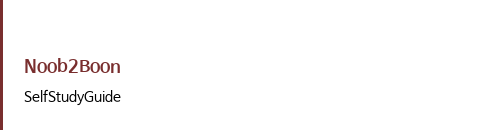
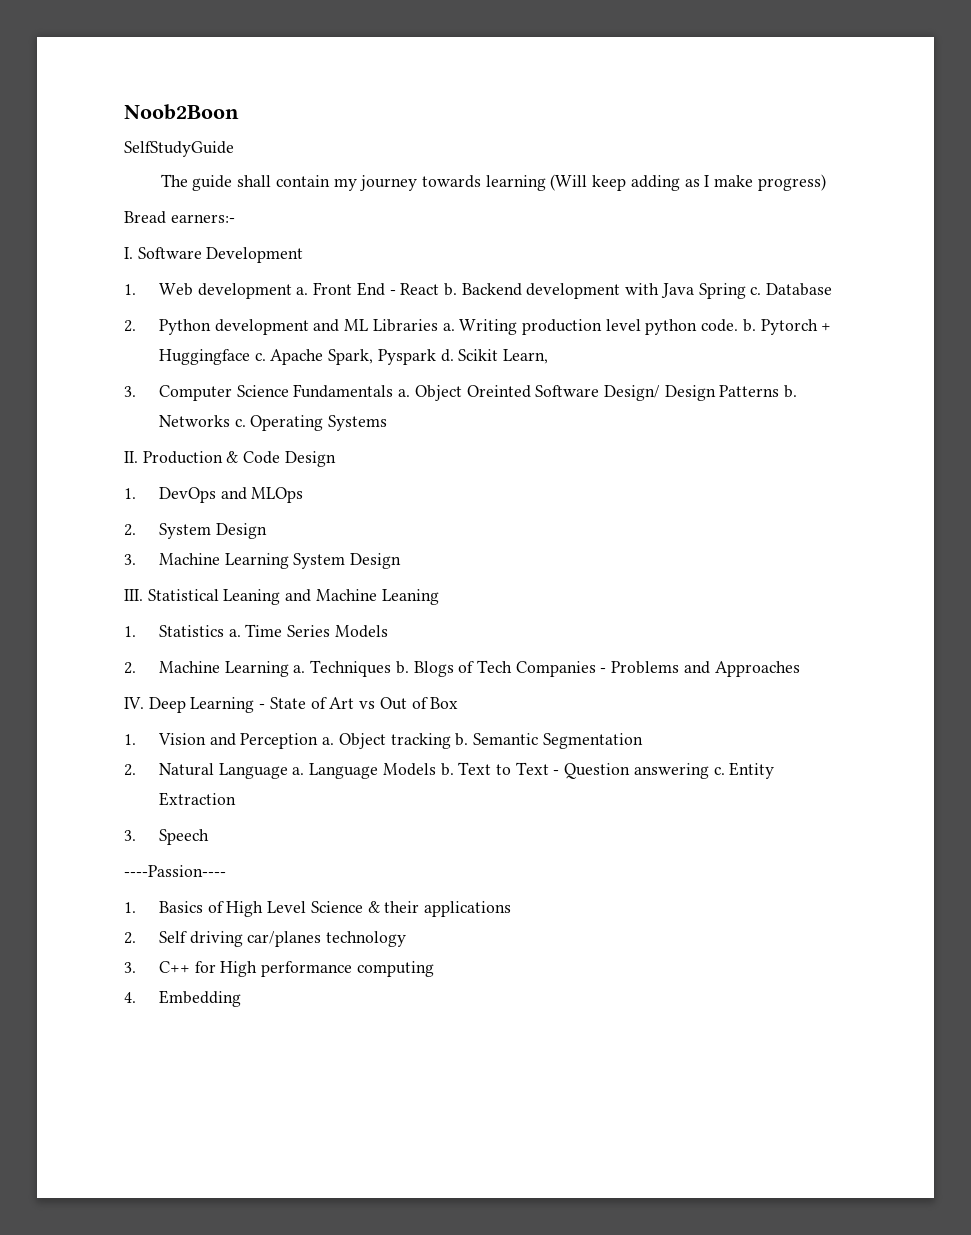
+ The guide shall contain my journey towards learning (Will keep adding as I make progress)
+ Bread earners:-
+ I. Software Development
+ 1. Web development a. Front End - React b. Backend development with Java Spring c. Database
+ 2. Python development and ML Libraries a. Writing production level python code. b. Pytorch + Huggingface c. Apache Spark, Pyspark d. Scikit Learn,
+ 3. Computer Science Fundamentals a. Object Oreinted Software Design/ Design Patterns b. Networks c. Operating Systems
+ II. Production & Code Design
+ 1. DevOps and MLOps
+ 2. System Design
+ 3. Machine Learning System Design
+ III. Statistical Leaning and Machine Leaning
+ 1. Statistics a. Time Series Models
+ 2. Machine Learning a. Techniques b. Blogs of Tech Companies - Problems and Approaches
+ IV. Deep Learning - State of Art vs Out of Box
+ 1. Vision and Perception a. Object tracking b. Semantic Segmentation
+ 2. Natural Language a. Language Models b. Text to Text - Question answering c. Entity Extraction
+ 3. Speech
+ ----Passion----
+ 1. Basics of High Level Science & their applications
+ 2. Self driving car/planes technology
+ 3. C++ for High performance computing
+ 4. Embedding

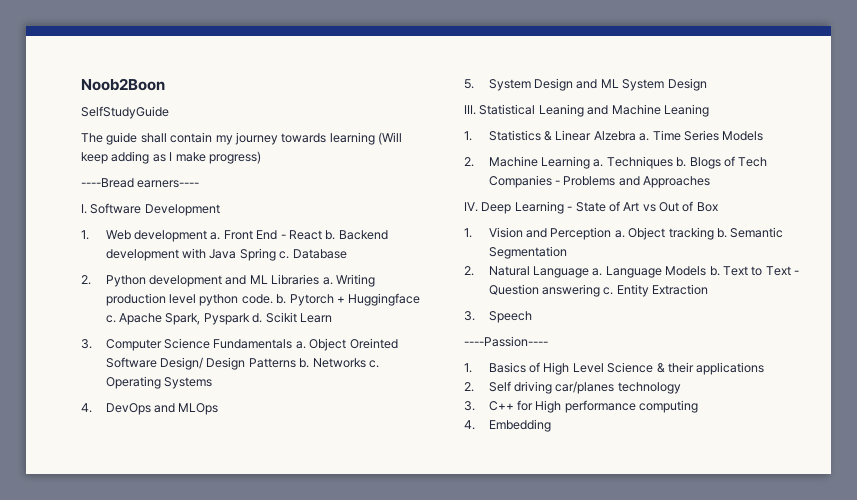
- Bread earners:-
+ ----Bread earners----
- Scikit Learn,
+ Scikit Learn
- II. Production & Code Design
- 1. DevOps and MLOps
+ 4. DevOps and MLOps
- 2. System Design
- 3. Machine Learning System Design
+ 5. System Design and ML System Design
- 1. Statistics a.
+ 1. Statistics & Linear Alzebra a.

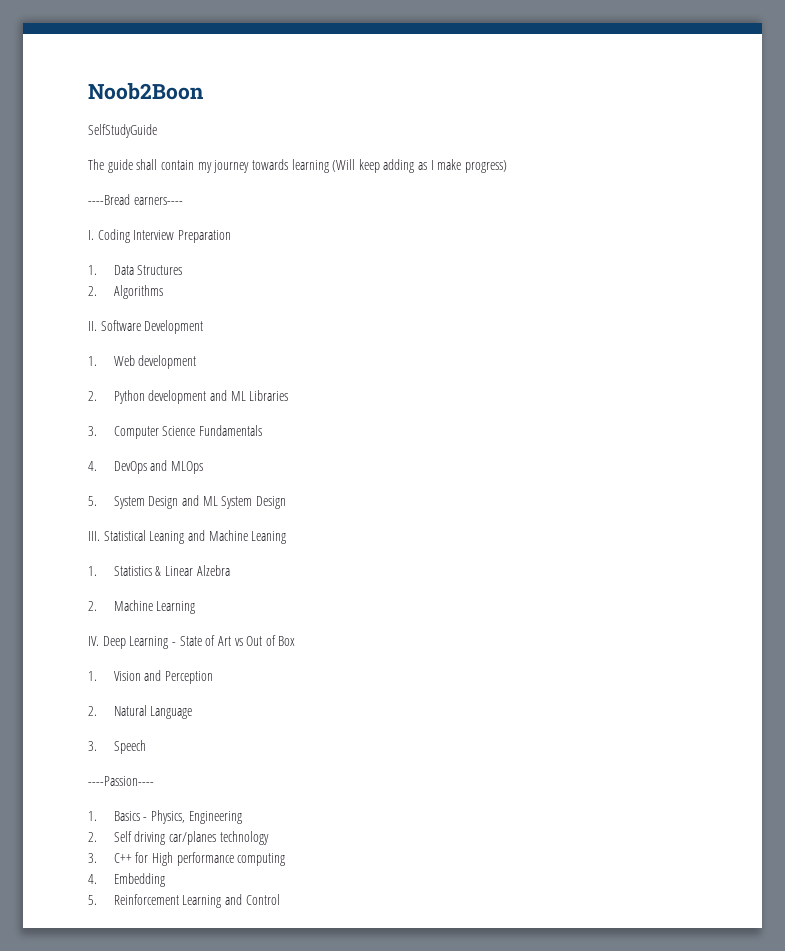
- I. Software Development
+ I. Coding Interview Preparation
+ 1. Data Structures
+ 2. Algorithms
+ II. Software Development
- 1. Web development a. Front End - React b. Backend development with Java Spring c. Database
+ 1. Web development
- 2. Python development and ML Libraries a. Writing production level python code. b. Pytorch + Huggingface c. Apache Spark, Pyspark d. Scikit Learn
- 3. Computer Science Fundamentals a. Object Oreinted Software Design/ Design Patterns b. Networks c. Operating Systems
+ 2. Python development and ML Libraries
+ 3. Computer Science Fundamentals
- 1. Statistics & Linear Alzebra a. Time Series Models
+ 1. Statistics & Linear Alzebra
- 2. Machine Learning a. Techniques b. Blogs of Tech Companies - Problems and Approaches
+ 2. Machine Learning
- 1. Vision and Perception a. Object tracking b. Semantic Segmentation
- 2. Natural Language a. Language Models b. Text to Text - Question answering c. Entity Extraction
+ 1. Vision and Perception
+ 2. Natural Language
- 1. Basics of High Level Science & their applications
+ 1. Basics - Physics, Engineering
+ 5. Reinforcement Learning and Control

